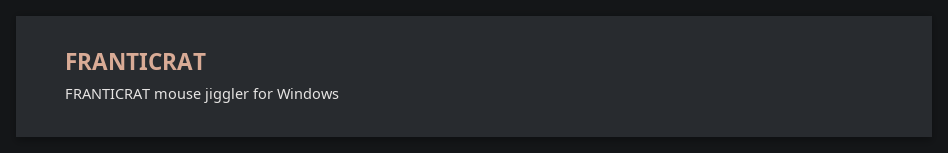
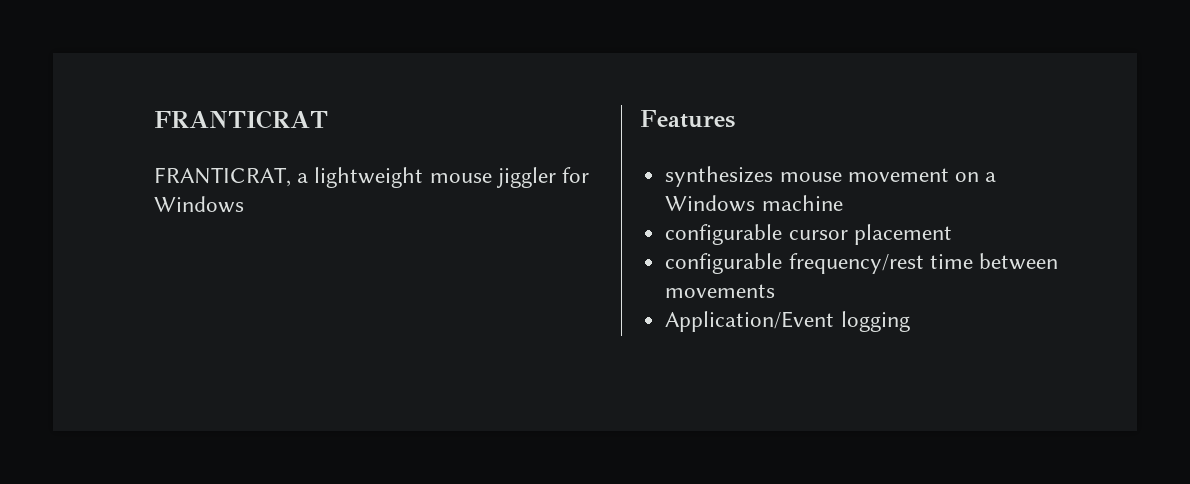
- FRANTICRAT mouse jiggler for Windows
+ FRANTICRAT, a lightweight mouse jiggler for Windows
+ Features
+ synthesizes mouse movement on a Windows machine
+ configurable cursor placement
+ configurable frequency/rest time between movements
+ Application/Event logging

